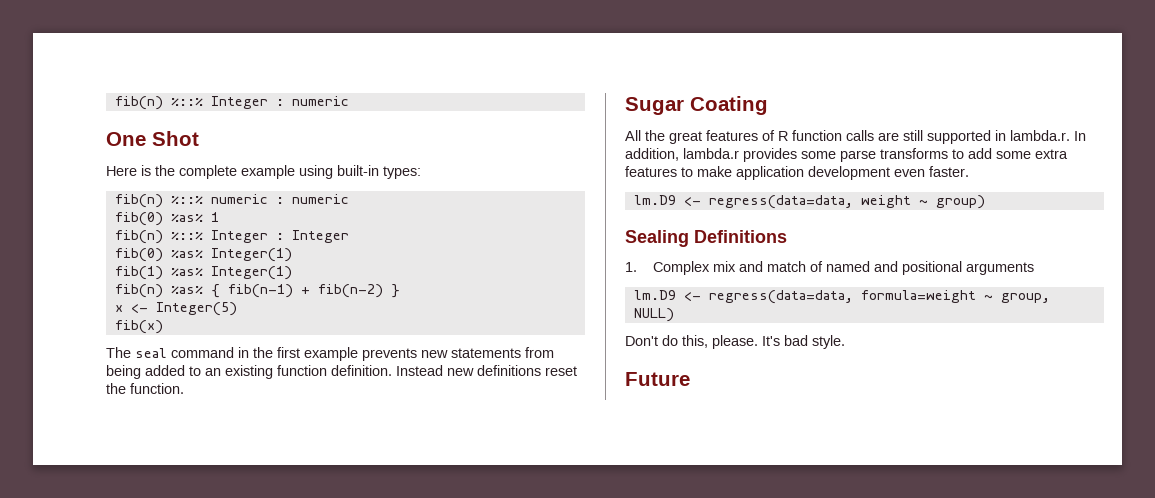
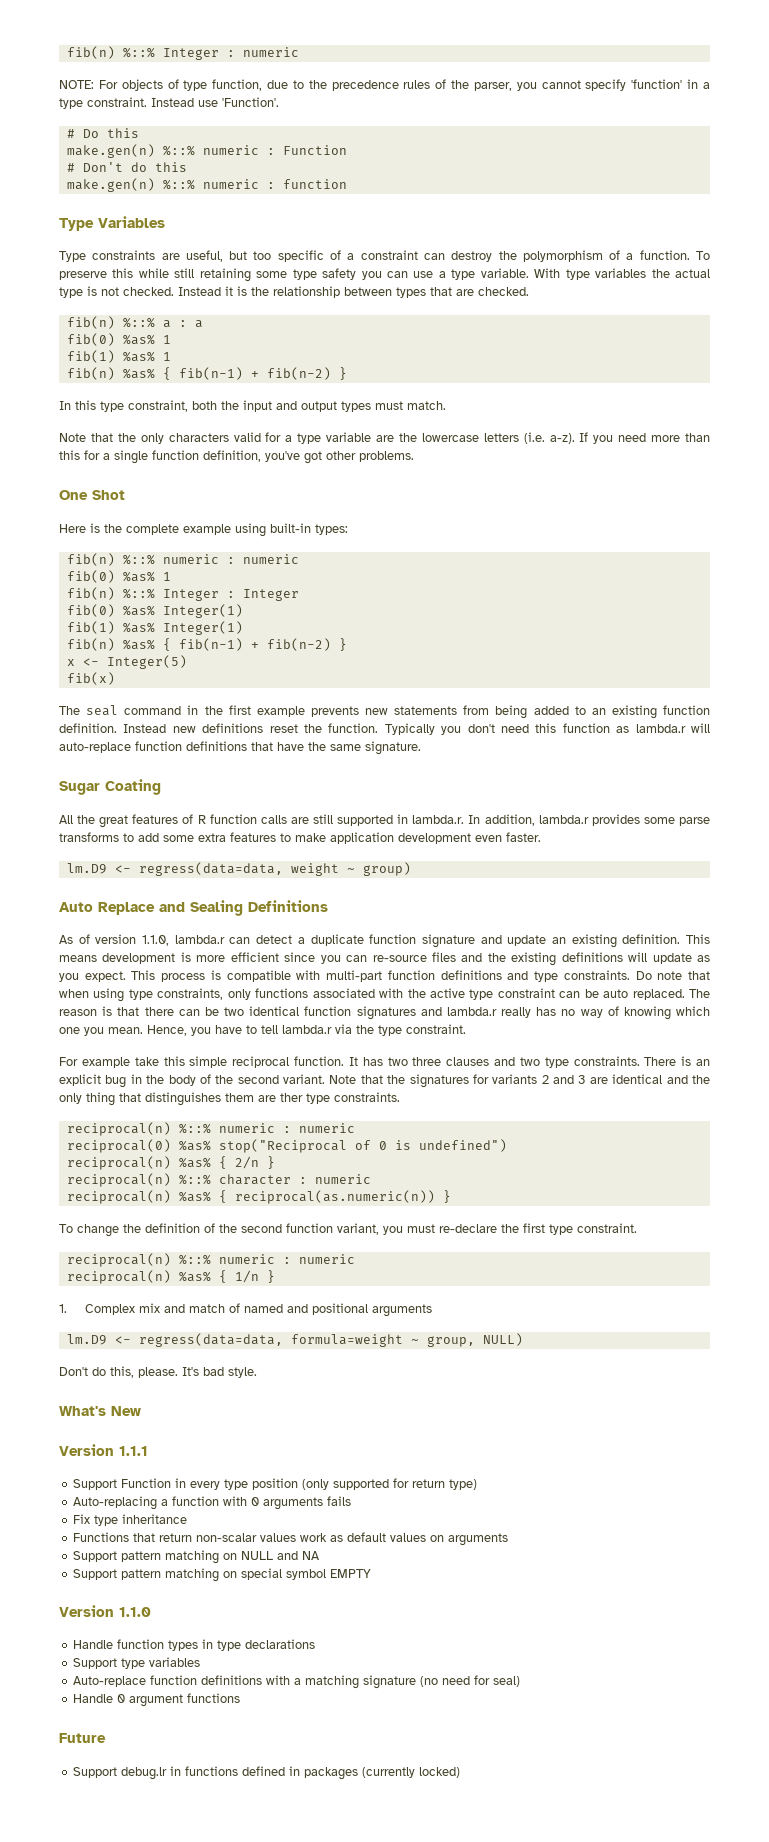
+ NOTE: For objects of type function, due to the precedence rules of the parser, you cannot specify 'function' in a type constraint. Instead use 'Function'.
+ # Do this
+ make.gen(n) %::% numeric : Function
+ # Don't do this
+ make.gen(n) %::% numeric : function
+ Type Variables
+ Type constraints are useful, but too specific of a constraint can destroy the polymorphism of a function. To preserve this while still retaining some type safety you can use a type variable. With type variables the actual type is not checked. Instead it is the relationship between types that are checked.
+ fib(n) %::% a : a
+ fib(0) %as% 1
+ fib(1) %as% 1
+ fib(n) %as% { fib(n-1) + fib(n-2) }
+ In this type constraint, both the input and output types must match.
+ Note that the only characters valid for a type variable are the lowercase letters (i.e. a-z). If you need more than this for a single function definition, you've got other problems.
+ Typically you don't need this function as lambda.r will auto-replace function definitions that have the same signature.
- Sealing Definitions
+ Auto Replace and Sealing Definitions
+ As of version 1.1.0, lambda.r can detect a duplicate function signature and update an existing definition. This means development is more efficient since you can re-source files and the existing definitions will update as you expect. This process is compatible with multi-part function definitions and type constraints. Do note that when using type constraints, only functions associated with the active type constraint can be auto replaced. The reason is that there can be two identical function signatures and lambda.r really has no way of knowing which one you mean. Hence, you have to tell lambda.r via the type constraint.
+ For example take this simple reciprocal function. It has two three clauses and two type constraints. There is an explicit bug in the body of the second variant. Note that the signatures for variants 2 and 3 are identical and the only thing that distinguishes them are ther type constraints.
+ reciprocal(n) %::% numeric : numeric
+ reciprocal(0) %as% stop("Reciprocal of 0 is undefined")
+ reciprocal(n) %as% { 2/n }
+ reciprocal(n) %::% character : numeric
+ reciprocal(n) %as% { reciprocal(as.numeric(n)) }
+ To change the definition of the second function variant, you must re-declare the first type constraint.
+ reciprocal(n) %::% numeric : numeric
+ reciprocal(n) %as% { 1/n }
+ What's New
+ Version 1.1.1
+ Support Function in every type position (only supported for return type)
+ Auto-replacing a function with 0 arguments fails
+ Fix type inheritance
+ Functions that return non-scalar values work as default values on arguments
+ Support pattern matching on NULL and NA
+ Support pattern matching on special symbol EMPTY
+ Version 1.1.0
+ Handle function types in type declarations
+ Support type variables
+ Auto-replace function definitions with a matching signature (no need for seal)
+ Handle 0 argument functions
  Future
+ Support debug.lr in functions defined in packages (currently locked)

